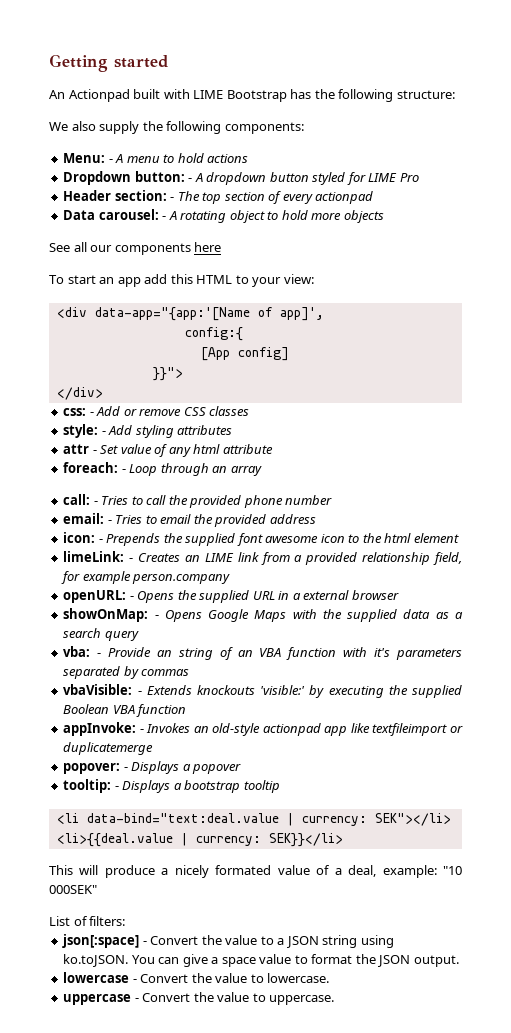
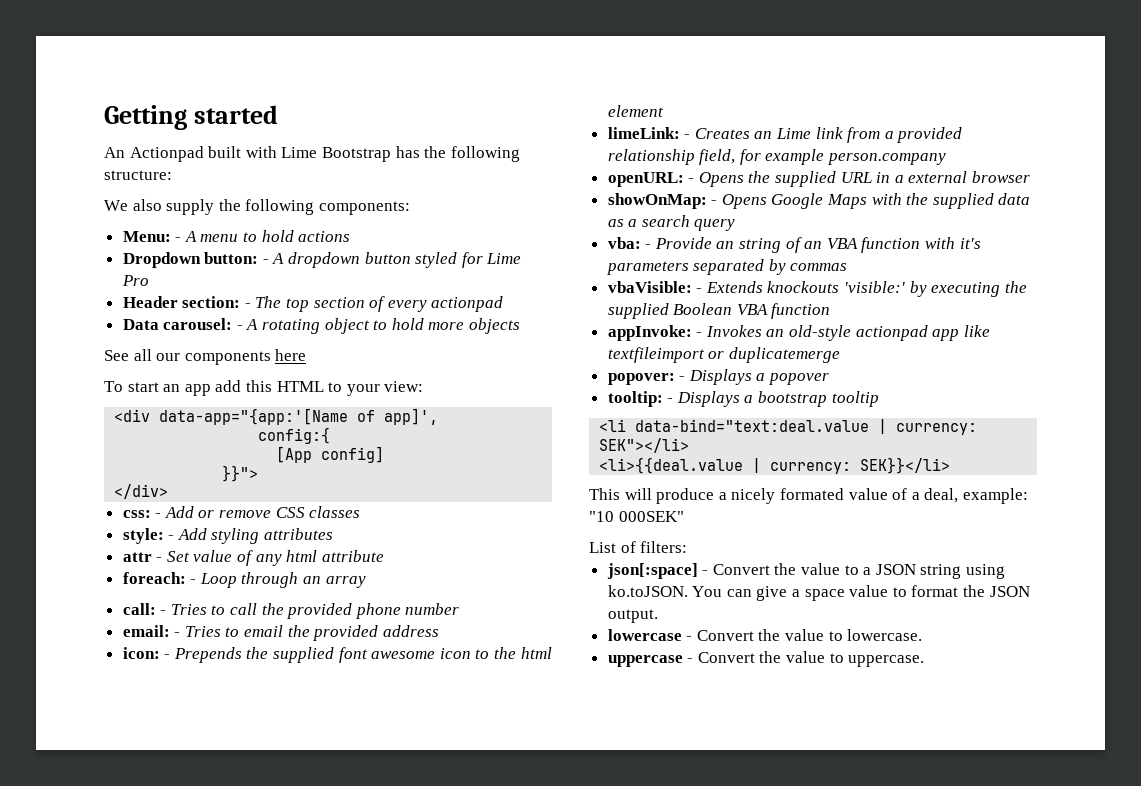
- An Actionpad built with LIME Bootstrap has the following structure:
+ An Actionpad built with Lime Bootstrap has the following structure:
- Dropdown button: - A dropdown button styled for LIME Pro
+ Dropdown button: - A dropdown button styled for Lime Pro
- limeLink: - Creates an LIME link from a provided relationship field, for example person.company
+ limeLink: - Creates an Lime link from a provided relationship field, for example person.company

